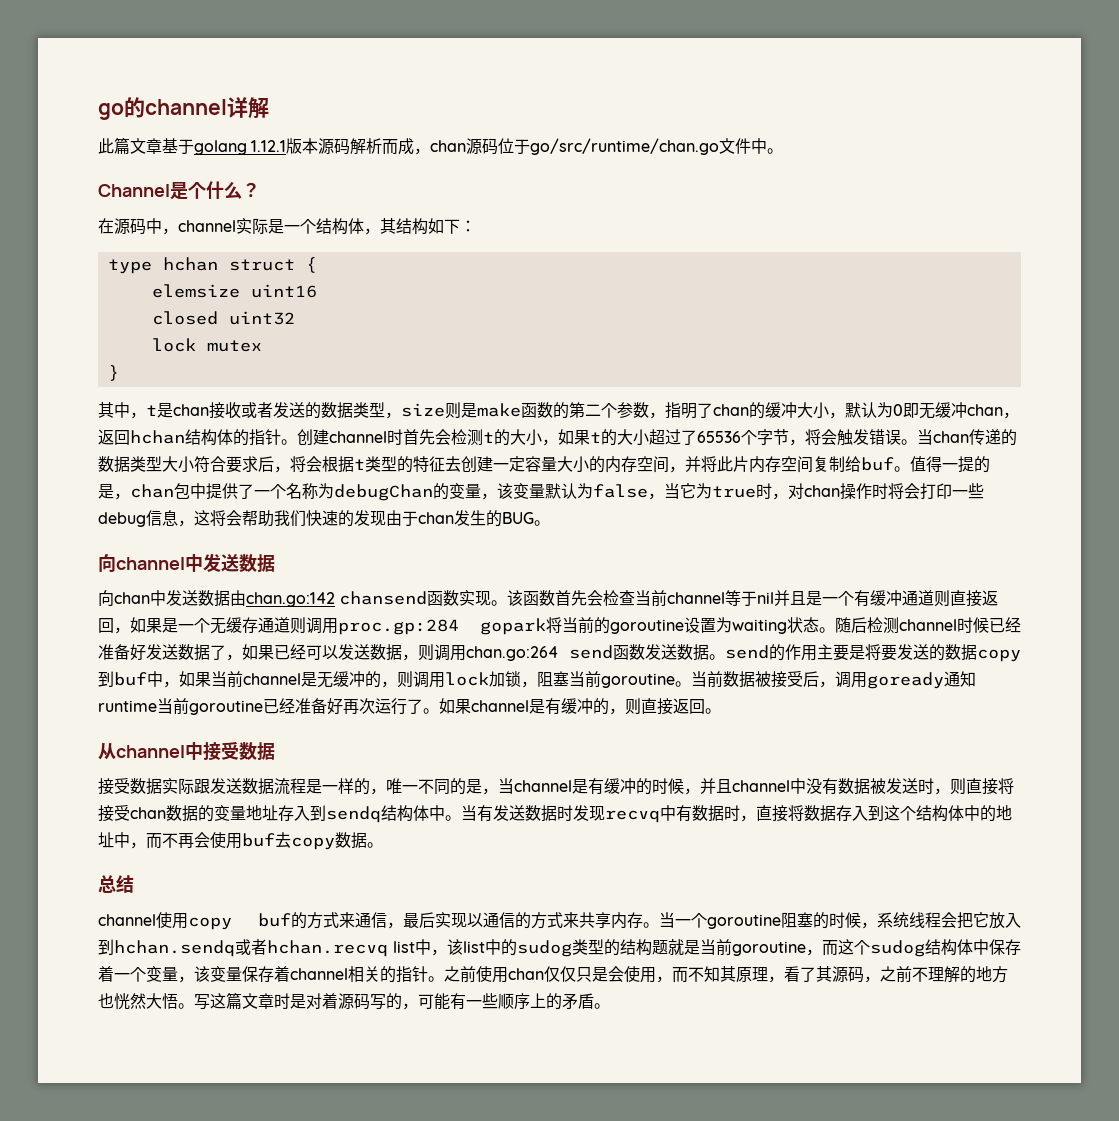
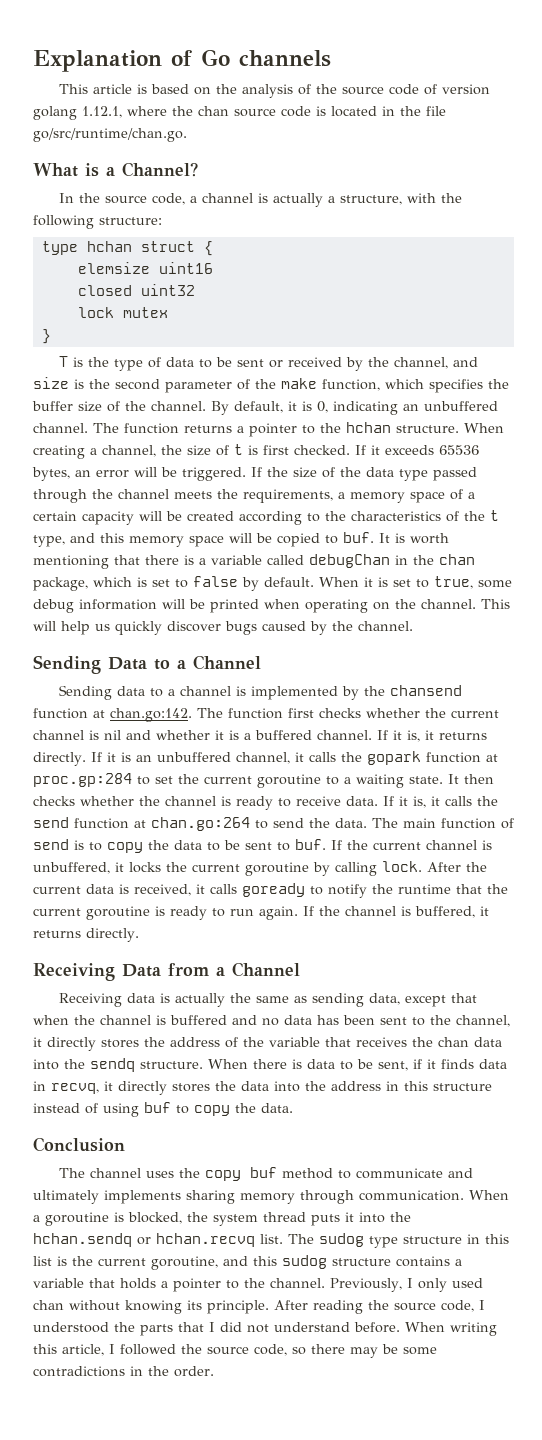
- go的channel详解
- 此篇文章基于golang 1.12.1版本源码解析而成，chan源码位于go/src/runtime/chan.go文件中。
- Channel是个什么？
- 在源码中，channel实际是一个结构体，其结构如下：
+ Explanation of Go channels
+ This article is based on the analysis of the source code of version golang 1.12.1, where the chan source code is located in the file go/src/runtime/chan.go.
+ What is a Channel?
+ In the source code, a channel is actually a structure, with the following structure:
- 其中，t是chan接收或者发送的数据类型，size则是make函数的第二个参数，指明了chan的缓冲大小，默认为0即无缓冲chan，返回hchan结构体的指针。创建channel时首先会检测t的大小，如果t的大小超过了65536个字节，将会触发错误。当chan传递的数据类型大小符合要求后，将会根据t类型的特征去创建一定容量大小的内存空间，并将此片内存空间复制给buf。值得一提的是，chan包中提供了一个名称为debugChan的变量，该变量默认为false，当它为true时，对chan操作时将会打印一些debug信息，这将会帮助我们快速的发现由于chan发生的BUG。
- 向channel中发送数据
- 向chan中发送数据由chan.go:142 chansend函数实现。该函数首先会检查当前channel等于nil并且是一个有缓冲通道则直接返回，如果是一个无缓存通道则调用proc.gp:284 gopark将当前的goroutine设置为waiting状态。随后检测channel时候已经准备好发送数据了，如果已经可以发送数据，则调用chan.go:264 send函数发送数据。send的作用主要是将要发送的数据copy到buf中，如果当前channel是无缓冲的，则调用lock加锁，阻塞当前goroutine。当前数据被接受后，调用goready通知runtime当前goroutine已经准备好再次运行了。如果channel是有缓冲的，则直接返回。
- 从channel中接受数据
- 接受数据实际跟发送数据流程是一样的，唯一不同的是，当channel是有缓冲的时候，并且channel中没有数据被发送时，则直接将接受chan数据的变量地址存入到sendq结构体中。当有发送数据时发现recvq中有数据时，直接将数据存入到这个结构体中的地址中，而不再会使用buf去copy数据。
- 总结
- channel使用copy buf的方式来通信，最后实现以通信的方式来共享内存。当一个goroutine阻塞的时候，系统线程会把它放入到hchan.sendq或者hchan.recvq list中，该list中的sudog类型的结构题就是当前goroutine，而这个sudog结构体中保存着一个变量，该变量保存着channel相关的指针。之前使用chan仅仅只是会使用，而不知其原理，看了其源码，之前不理解的地方也恍然大悟。写这篇文章时是对着源码写的，可能有一些顺序上的矛盾。
+ T is the type of data to be sent or received by the channel, and size is the second parameter of the make function, which specifies the buffer size of the channel. By default, it is 0, indicating an unbuffered channel. The function returns a pointer to the hchan structure. When creating a channel, the size of t is first checked. If it exceeds 65536 bytes, an error will be triggered. If the size of the data type passed through the channel meets the requirements, a memory space of a certain capacity will be created according to the characteristics of the t type, and this memory space will be copied to buf. It is worth mentioning that there is a variable called debugChan in the chan package, which is set to false by default. When it is set to true, some debug information will be printed when operating on the channel. This will help us quickly discover bugs caused by the channel.
+ Sending Data to a Channel
+ Sending data to a channel is implemented by the chansend function at chan.go:142. The function first checks whether the current channel is nil and whether it is a buffered channel. If it is, it returns directly. If it is an unbuffered channel, it calls the gopark function at proc.gp:284 to set the current goroutine to a waiting state. It then checks whether the channel is ready to receive data. If it is, it calls the send function at chan.go:264 to send the data. The main function of send is to copy the data to be sent to buf. If the current channel is unbuffered, it locks the current goroutine by calling lock. After the current data is received, it calls goready to notify the runtime that the current goroutine is ready to run again. If the channel is buffered, it returns directly.
+ Receiving Data from a Channel
+ Receiving data is actually the same as sending data, except that when the channel is buffered and no data has been sent to the channel, it directly stores the address of the variable that receives the chan data into the sendq structure. When there is data to be sent, if it finds data in recvq, it directly stores the data into the address in this structure instead of using buf to copy the data.
+ Conclusion
+ The channel uses the copy buf method to communicate and ultimately implements sharing memory through communication. When a goroutine is blocked, the system thread puts it into the hchan.sendq or hchan.recvq list. The sudog type structure in this list is the current goroutine, and this sudog structure contains a variable that holds a pointer to the channel. Previously, I only used chan without knowing its principle. After reading the source code, I understood the parts that I did not understand before. When writing this article, I followed the source code, so there may be some contradictions in the order.

